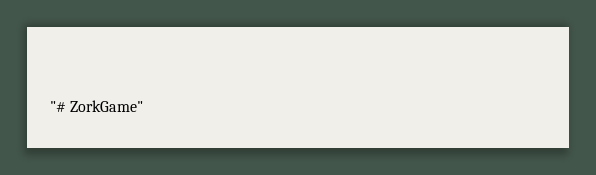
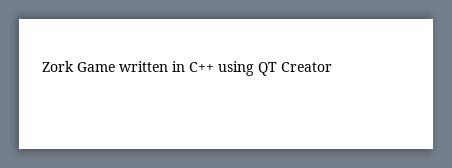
- "# ZorkGame"
+ Zork Game written in C++ using QT Creator

